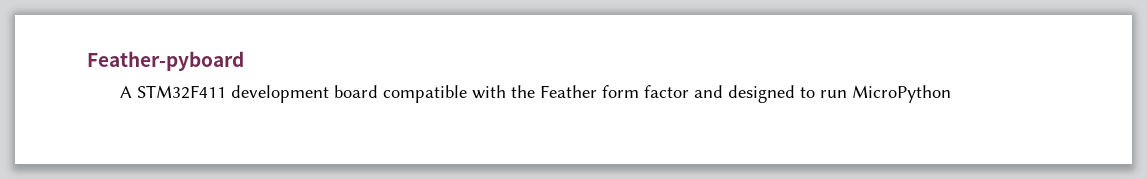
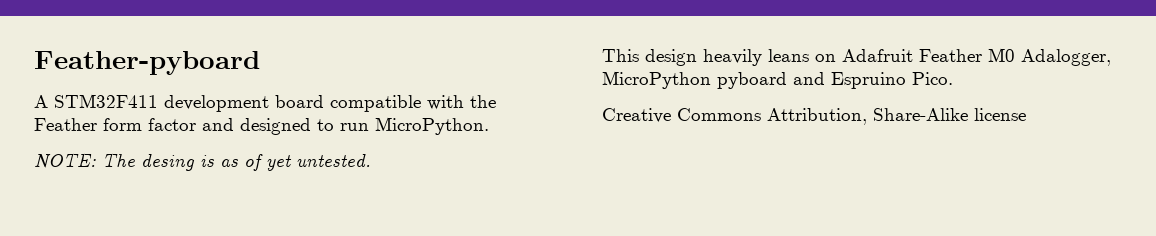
- A STM32F411 development board compatible with the Feather form factor and designed to run MicroPython
+ A STM32F411 development board compatible with the Feather form factor and designed to run MicroPython.
+ NOTE: The desing is as of yet untested.
+ This design heavily leans on Adafruit Feather M0 Adalogger, MicroPython pyboard and Espruino Pico.
+ Creative Commons Attribution, Share-Alike license

